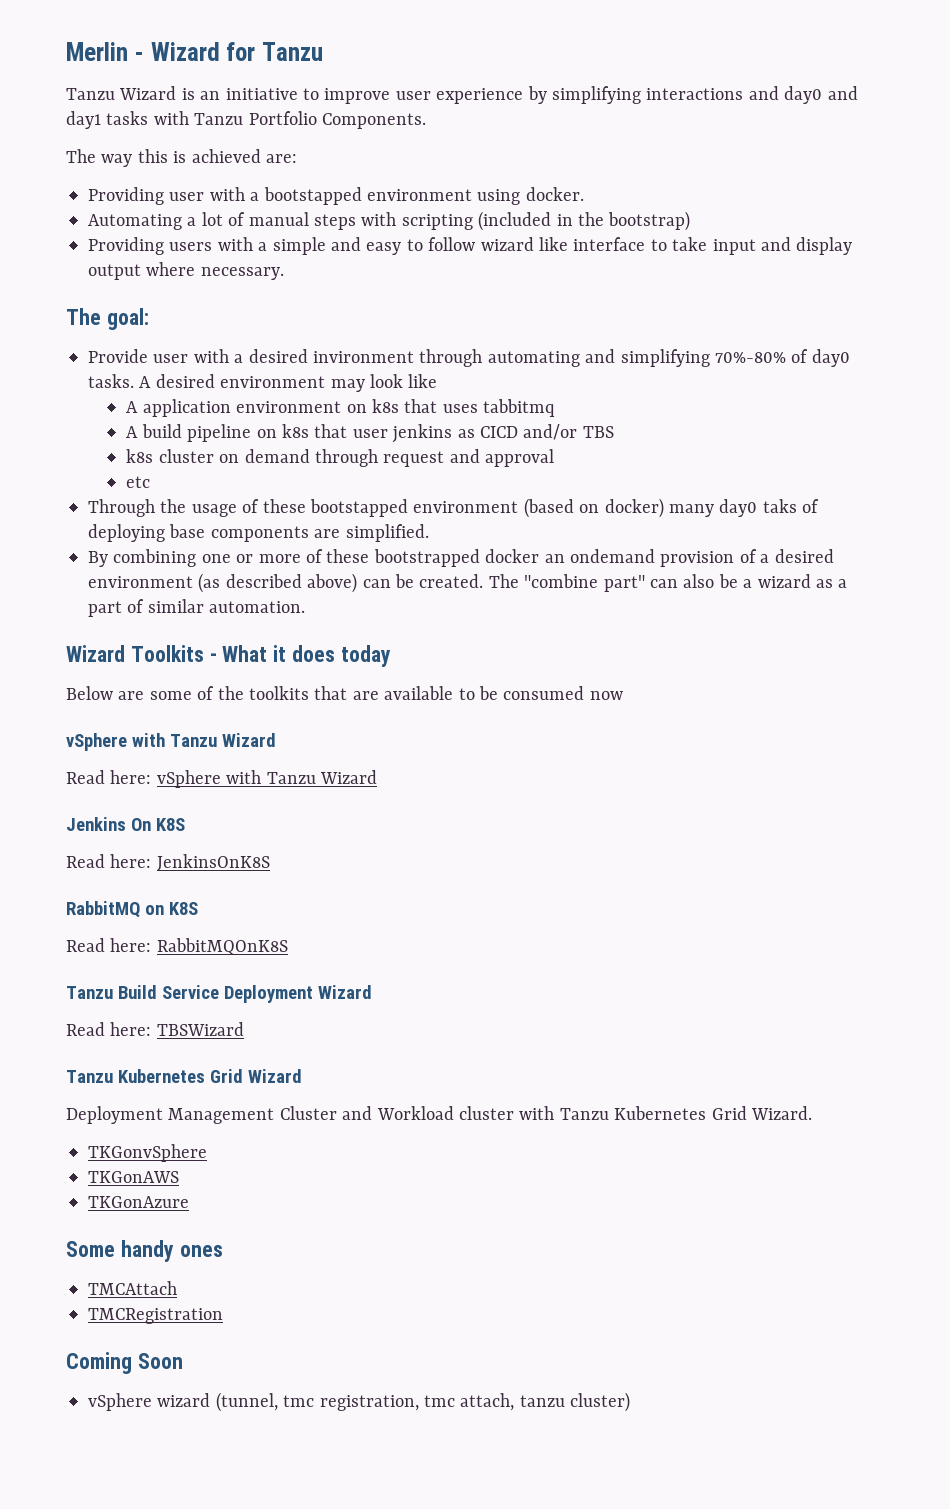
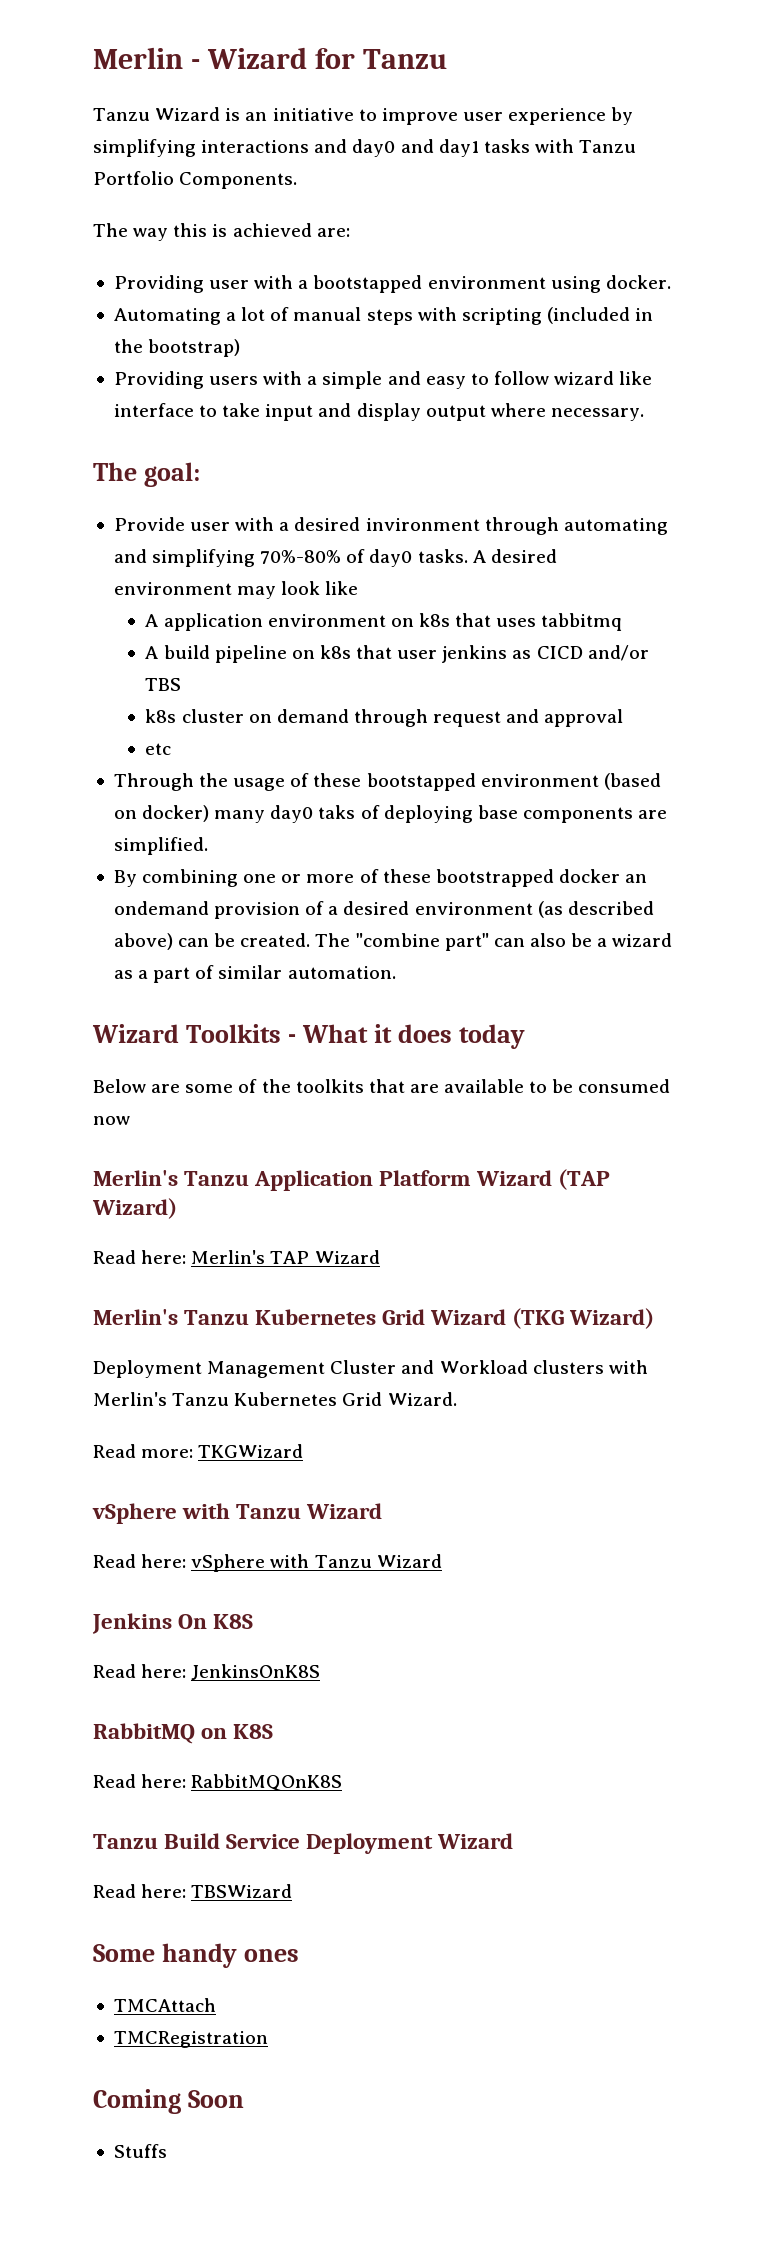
+ Merlin's Tanzu Application Platform Wizard (TAP Wizard)
+ Read here: Merlin's TAP Wizard
+ Merlin's Tanzu Kubernetes Grid Wizard (TKG Wizard)
+ Deployment Management Cluster and Workload clusters with Merlin's Tanzu Kubernetes Grid Wizard.
+ Read more: TKGWizard
- Tanzu Kubernetes Grid Wizard
- Deployment Management Cluster and Workload cluster with Tanzu Kubernetes Grid Wizard.
- TKGonvSphere
- TKGonAWS
- TKGonAzure
- vSphere wizard (tunnel, tmc registration, tmc attach, tanzu cluster)
+ Stuffs

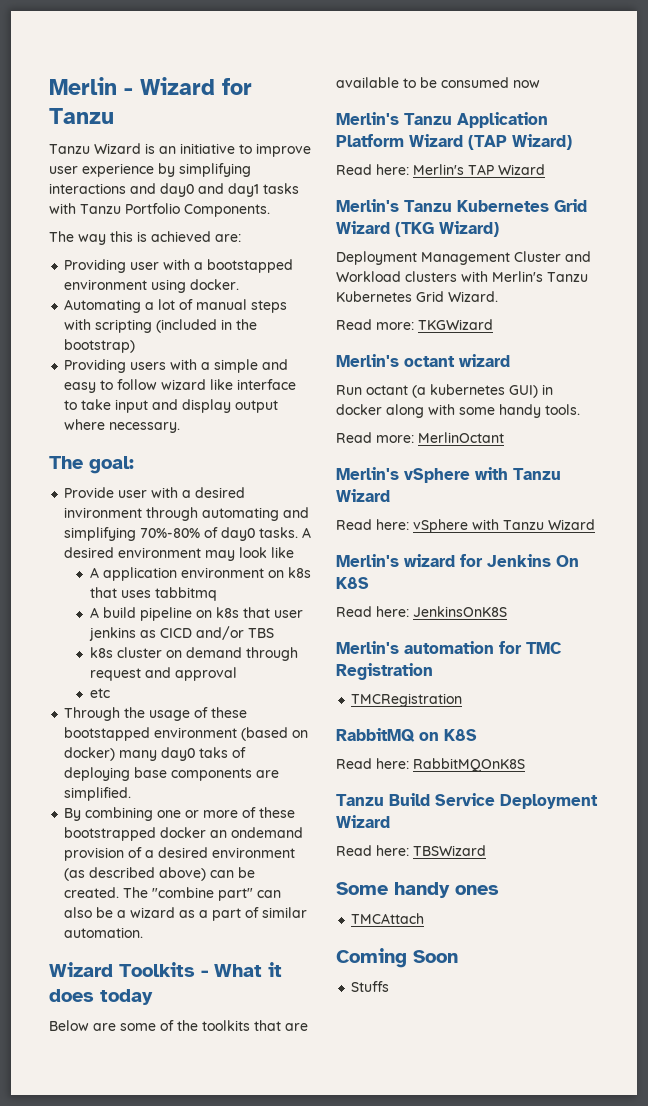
  Read more: TKGWizard
- vSphere with Tanzu Wizard
+ Merlin's octant wizard
+ Run octant (a kubernetes GUI) in docker along with some handy tools.
+ Read more: MerlinOctant
+ Merlin's vSphere with Tanzu Wizard
- Jenkins On K8S
+ Merlin's wizard for Jenkins On K8S
+ Merlin's automation for TMC Registration
+ TMCRegistration
- TMCRegistration

